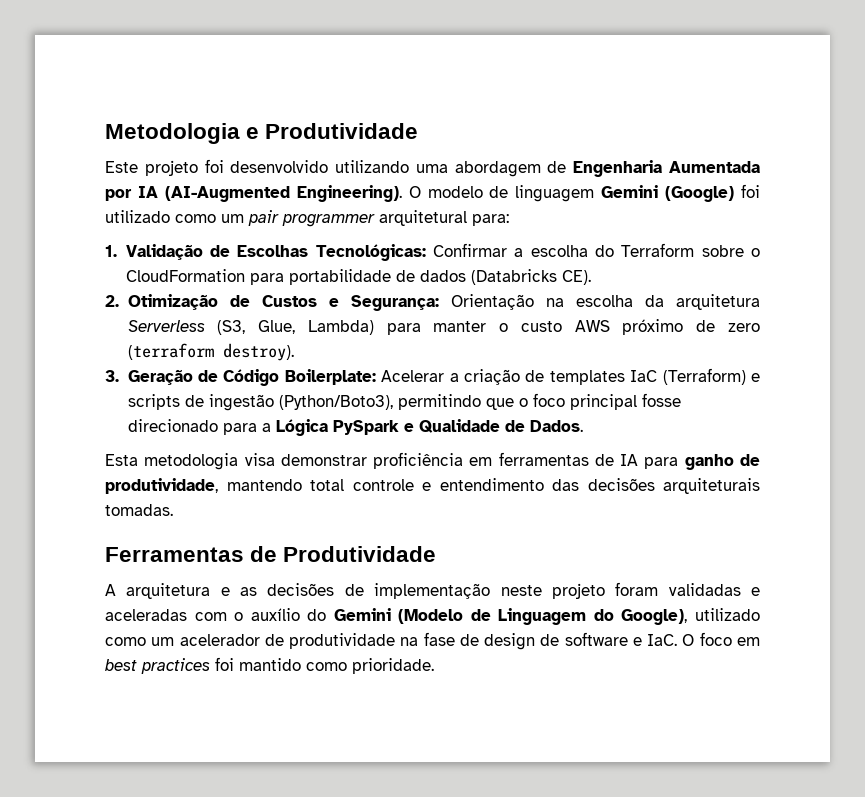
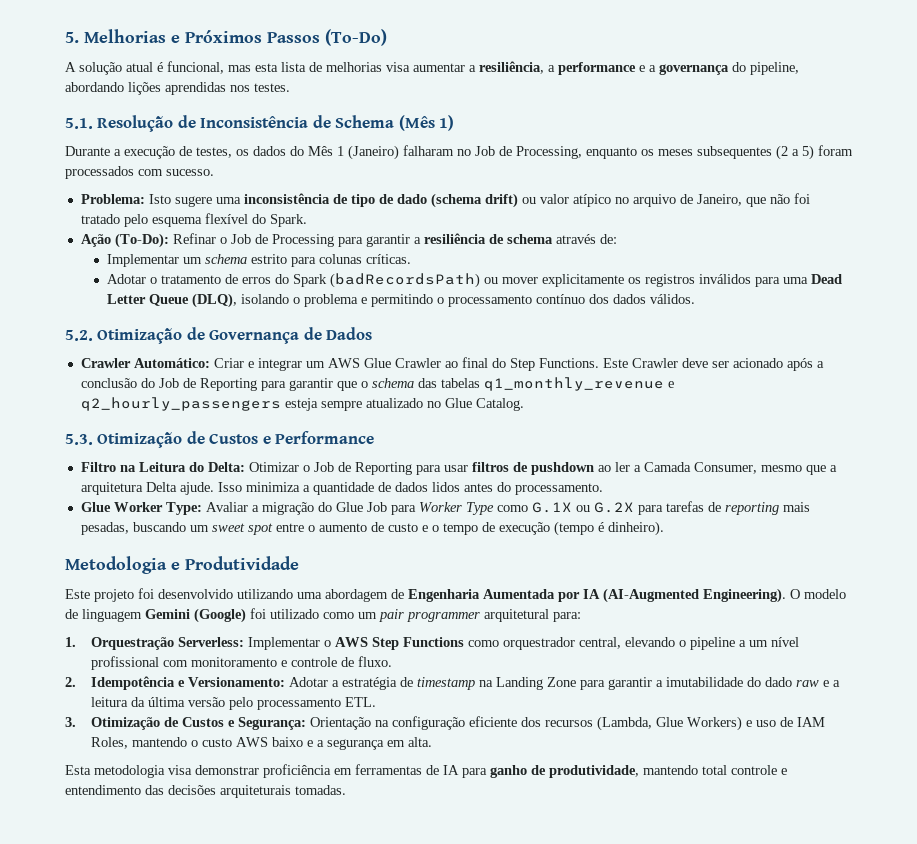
+ 5. Melhorias e Próximos Passos (To-Do)
+ A solução atual é funcional, mas esta lista de melhorias visa aumentar a resiliência, a performance e a governança do pipeline, abordando lições aprendidas nos testes.
+ 5.1. Resolução de Inconsistência de Schema (Mês 1)
+ Durante a execução de testes, os dados do Mês 1 (Janeiro) falharam no Job de Processing, enquanto os meses subsequentes (2 a 5) foram processados com sucesso.
+ Problema: Isto sugere uma inconsistência de tipo de dado (schema drift) ou valor atípico no arquivo de Janeiro, que não foi tratado pelo esquema flexível do Spark.
+ Ação (To-Do): Refinar o Job de Processing para garantir a resiliência de schema através de:
+ Implementar um schema estrito para colunas críticas.
+ Adotar o tratamento de erros do Spark (badRecordsPath) ou mover explicitamente os registros inválidos para uma Dead Letter Queue (DLQ), isolando o problema e permitindo o processamento contínuo dos dados válidos.
+ 5.2. Otimização de Governança de Dados
+ Crawler Automático: Criar e integrar um AWS Glue Crawler ao final do Step Functions. Este Crawler deve ser acionado após a conclusão do Job de Reporting para garantir que o schema das tabelas q1_monthly_revenue e q2_hourly_passengers esteja sempre atualizado no Glue Catalog.
+ 5.3. Otimização de Custos e Performance
+ Filtro na Leitura do Delta: Otimizar o Job de Reporting para usar filtros de pushdown ao ler a Camada Consumer, mesmo que a arquitetura Delta ajude. Isso minimiza a quantidade de dados lidos antes do processamento.
+ Glue Worker Type: Avaliar a migração do Glue Job para Worker Type como G.1X ou G.2X para tarefas de reporting mais pesadas, buscando um sweet spot entre o aumento de custo e o tempo de execução (tempo é dinheiro).
- 1. Validação de Escolhas Tecnológicas: Confirmar a escolha do Terraform sobre o CloudFormation para portabilidade de dados (Databricks CE).
- 2. Otimização de Custos e Segurança: Orientação na escolha da arquitetura Serverless (S3, Glue, Lambda) para manter o custo AWS próximo de zero (terraform destroy).
- 3. Geração de Código Boilerplate: Acelerar a criação de templates IaC (Terraform) e scripts de ingestão (Python/Boto3), permitindo que o foco principal fosse direcionado para a Lógica PySpark e Qualidade de Dados.
+ 1. Orquestração Serverless: Implementar o AWS Step Functions como orquestrador central, elevando o pipeline a um nível profissional com monitoramento e controle de fluxo.
+ 2. Idempotência e Versionamento: Adotar a estratégia de timestamp na Landing Zone para garantir a imutabilidade do dado raw e a leitura da última versão pelo processamento ETL.
+ 3. Otimização de Custos e Segurança: Orientação na configuração eficiente dos recursos (Lambda, Glue Workers) e uso de IAM Roles, mantendo o custo AWS baixo e a segurança em alta.
- Ferramentas de Produtividade
- A arquitetura e as decisões de implementação neste projeto foram validadas e aceleradas com o auxílio do Gemini (Modelo de Linguagem do Google), utilizado como um acelerador de produtividade na fase de design de software e IaC. O foco em best practices foi mantido como prioridade.

